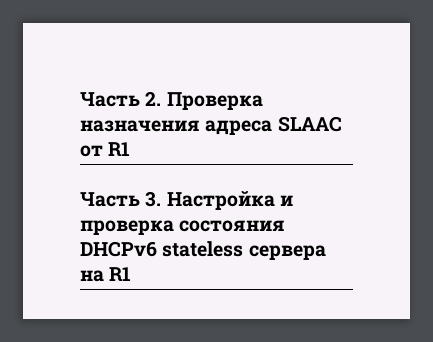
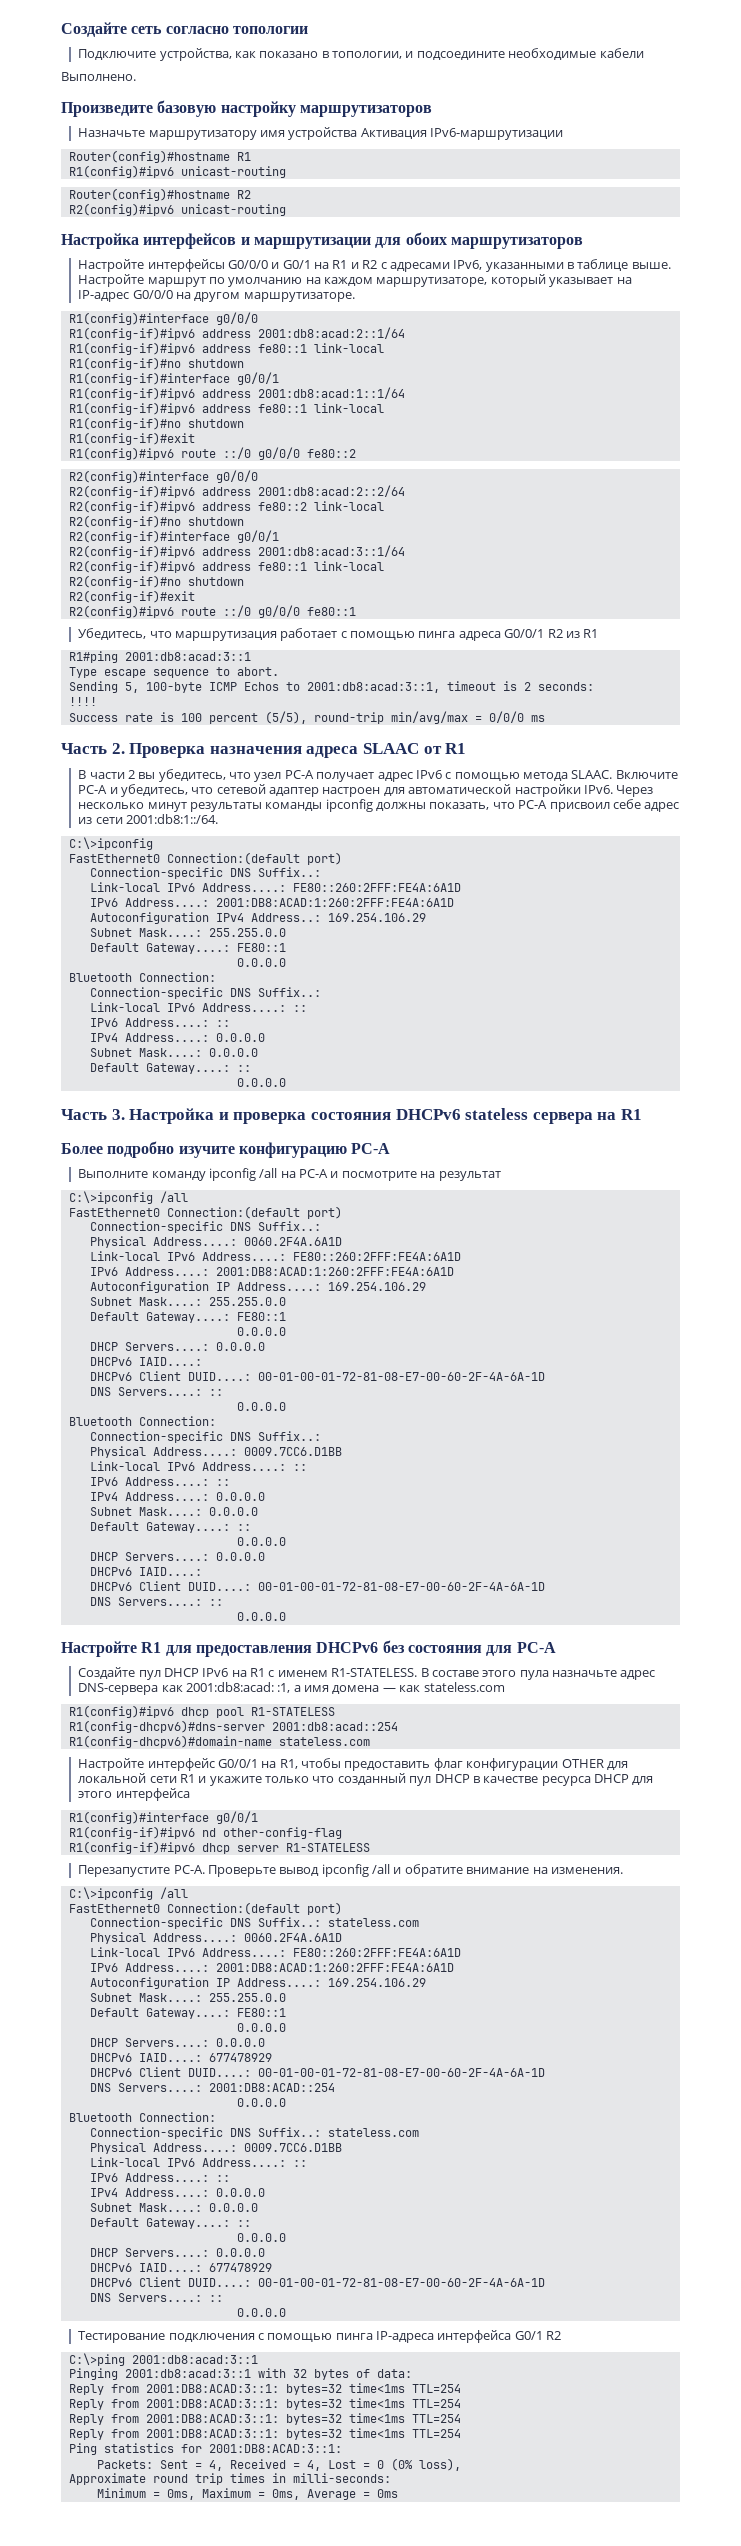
+ Создайте сеть согласно топологии
+ Подключите устройства, как показано в топологии, и подсоедините необходимые кабели
+ Выполнено.
+ Произведите базовую настройку маршрутизаторов
+ Назначьте маршрутизатору имя устройства Активация IPv6-маршрутизации
+ Router(config)#hostname R1
+ R1(config)#ipv6 unicast-routing
+ Router(config)#hostname R2
+ R2(config)#ipv6 unicast-routing
+ Настройка интерфейсов и маршрутизации для обоих маршрутизаторов
+ Настройте интерфейсы G0/0/0 и G0/1 на R1 и R2 с адресами IPv6, указанными в таблице выше. Настройте маршрут по умолчанию на каждом маршрутизаторе, который указывает на IP-адрес G0/0/0 на другом маршрутизаторе.
+ R1(config)#interface g0/0/0
+ R1(config-if)#ipv6 address 2001:db8:acad:2::1/64
+ R1(config-if)#ipv6 address fe80::1 link-local
+ R1(config-if)#no shutdown
+ R1(config-if)#interface g0/0/1
+ R1(config-if)#ipv6 address 2001:db8:acad:1::1/64
+ R1(config-if)#ipv6 address fe80::1 link-local
+ R1(config-if)#no shutdown
+ R1(config-if)#exit
+ R1(config)#ipv6 route ::/0 g0/0/0 fe80::2
+ R2(config)#interface g0/0/0
+ R2(config-if)#ipv6 address 2001:db8:acad:2::2/64
+ R2(config-if)#ipv6 address fe80::2 link-local
+ R2(config-if)#no shutdown
+ R2(config-if)#interface g0/0/1
+ R2(config-if)#ipv6 address 2001:db8:acad:3::1/64
+ R2(config-if)#ipv6 address fe80::1 link-local
+ R2(config-if)#no shutdown
+ R2(config-if)#exit
+ R2(config)#ipv6 route ::/0 g0/0/0 fe80::1
+ Убедитесь, что маршрутизация работает с помощью пинга адреса G0/0/1 R2 из R1
+ R1#ping 2001:db8:acad:3::1
+ Type escape sequence to abort.
+ Sending 5, 100-byte ICMP Echos to 2001:db8:acad:3::1, timeout is 2 seconds:
+ !!!!
+ Success rate is 100 percent (5/5), round-trip min/avg/max = 0/0/0 ms
+ В части 2 вы убедитесь, что узел PC-A получает адрес IPv6 с помощью метода SLAAC. Включите PC-A и убедитесь, что сетевой адаптер настроен для автоматической настройки IPv6. Через несколько минут результаты команды ipconfig должны показать, что PC-A присвоил себе адрес из сети 2001:db8:1::/64.
+ C:\>ipconfig
+ FastEthernet0 Connection:(default port)
+ Connection-specific DNS Suffix..:
+ Link-local IPv6 Address....: FE80::260:2FFF:FE4A:6A1D
+ IPv6 Address....: 2001:DB8:ACAD:1:260:2FFF:FE4A:6A1D
+ Autoconfiguration IPv4 Address..: 169.254.106.29
+ Subnet Mask....: 255.255.0.0
+ Default Gateway....: FE80::1
+ 0.0.0.0
+ Bluetooth Connection:
+ Connection-specific DNS Suffix..:
+ Link-local IPv6 Address....: ::
+ IPv6 Address....: ::
+ IPv4 Address....: 0.0.0.0
+ Subnet Mask....: 0.0.0.0
+ Default Gateway....: ::
+ 0.0.0.0
+ Более подробно изучите конфигурацию PC-A
+ Выполните команду ipconfig /all на PC-A и посмотрите на результат
+ C:\>ipconfig /all
+ FastEthernet0 Connection:(default port)
+ Connection-specific DNS Suffix..:
+ Physical Address....: 0060.2F4A.6A1D
+ Link-local IPv6 Address....: FE80::260:2FFF:FE4A:6A1D
+ IPv6 Address....: 2001:DB8:ACAD:1:260:2FFF:FE4A:6A1D
+ Autoconfiguration IP Address....: 169.254.106.29
+ Subnet Mask....: 255.255.0.0
+ Default Gateway....: FE80::1
+ 0.0.0.0
+ DHCP Servers....: 0.0.0.0
+ DHCPv6 IAID....:
+ DHCPv6 Client DUID....: 00-01-00-01-72-81-08-E7-00-60-2F-4A-6A-1D
+ DNS Servers....: ::
+ 0.0.0.0
+ Bluetooth Connection:
+ Connection-specific DNS Suffix..:
+ Physical Address....: 0009.7CC6.D1BB
+ Link-local IPv6 Address....: ::
+ IPv6 Address....: ::
+ IPv4 Address....: 0.0.0.0
+ Subnet Mask....: 0.0.0.0
+ Default Gateway....: ::
+ 0.0.0.0
+ DHCP Servers....: 0.0.0.0
+ DHCPv6 IAID....:
+ DHCPv6 Client DUID....: 00-01-00-01-72-81-08-E7-00-60-2F-4A-6A-1D
+ DNS Servers....: ::
+ 0.0.0.0
+ Настройте R1 для предоставления DHCPv6 без состояния для PC-A
+ Создайте пул DHCP IPv6 на R1 с именем R1-STATELESS. В составе этого пула назначьте адрес DNS-сервера как 2001:db8:acad: :1, а имя домена — как stateless.com
+ R1(config)#ipv6 dhcp pool R1-STATELESS
+ R1(config-dhcpv6)#dns-server 2001:db8:acad::254
+ R1(config-dhcpv6)#domain-name stateless.com
+ Настройте интерфейс G0/0/1 на R1, чтобы предоставить флаг конфигурации OTHER для локальной сети R1 и укажите только что созданный пул DHCP в качестве ресурса DHCP для этого интерфейса
+ R1(config)#interface g0/0/1
+ R1(config-if)#ipv6 nd other-config-flag
+ R1(config-if)#ipv6 dhcp server R1-STATELESS
+ Перезапустите PC-A. Проверьте вывод ipconfig /all и обратите внимание на изменения.
+ C:\>ipconfig /all
+ FastEthernet0 Connection:(default port)
+ Connection-specific DNS Suffix..: stateless.com
+ Physical Address....: 0060.2F4A.6A1D
+ Link-local IPv6 Address....: FE80::260:2FFF:FE4A:6A1D
+ IPv6 Address....: 2001:DB8:ACAD:1:260:2FFF:FE4A:6A1D
+ Autoconfiguration IP Address....: 169.254.106.29
+ Subnet Mask....: 255.255.0.0
+ Default Gateway....: FE80::1
+ 0.0.0.0
+ DHCP Servers....: 0.0.0.0
+ DHCPv6 IAID....: 677478929
+ DHCPv6 Client DUID....: 00-01-00-01-72-81-08-E7-00-60-2F-4A-6A-1D
+ DNS Servers....: 2001:DB8:ACAD::254
+ 0.0.0.0
+ Bluetooth Connection:
+ Connection-specific DNS Suffix..: stateless.com
+ Physical Address....: 0009.7CC6.D1BB
+ Link-local IPv6 Address....: ::
+ IPv6 Address....: ::
+ IPv4 Address....: 0.0.0.0
+ Subnet Mask....: 0.0.0.0
+ Default Gateway....: ::
+ 0.0.0.0
+ DHCP Servers....: 0.0.0.0
+ DHCPv6 IAID....: 677478929
+ DHCPv6 Client DUID....: 00-01-00-01-72-81-08-E7-00-60-2F-4A-6A-1D
+ DNS Servers....: ::
+ 0.0.0.0
+ Тестирование подключения с помощью пинга IP-адреса интерфейса G0/1 R2
+ C:\>ping 2001:db8:acad:3::1
+ Pinging 2001:db8:acad:3::1 with 32 bytes of data:
+ Reply from 2001:DB8:ACAD:3::1: bytes=32 time<1ms TTL=254
+ Reply from 2001:DB8:ACAD:3::1: bytes=32 time<1ms TTL=254
+ Reply from 2001:DB8:ACAD:3::1: bytes=32 time<1ms TTL=254
+ Reply from 2001:DB8:ACAD:3::1: bytes=32 time<1ms TTL=254
+ Ping statistics for 2001:DB8:ACAD:3::1:
+ Packets: Sent = 4, Received = 4, Lost = 0 (0% loss),
+ Approximate round trip times in milli-seconds:
+ Minimum = 0ms, Maximum = 0ms, Average = 0ms

